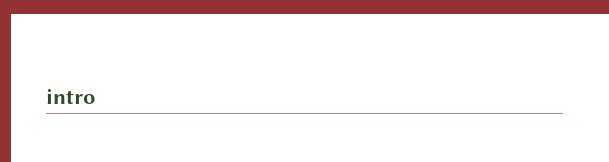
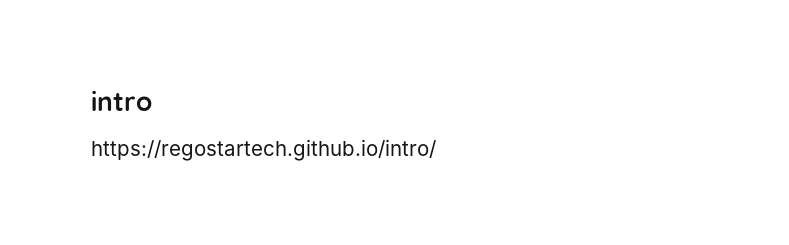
+ https://regostartech.github.io/intro/

